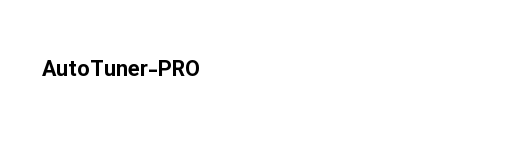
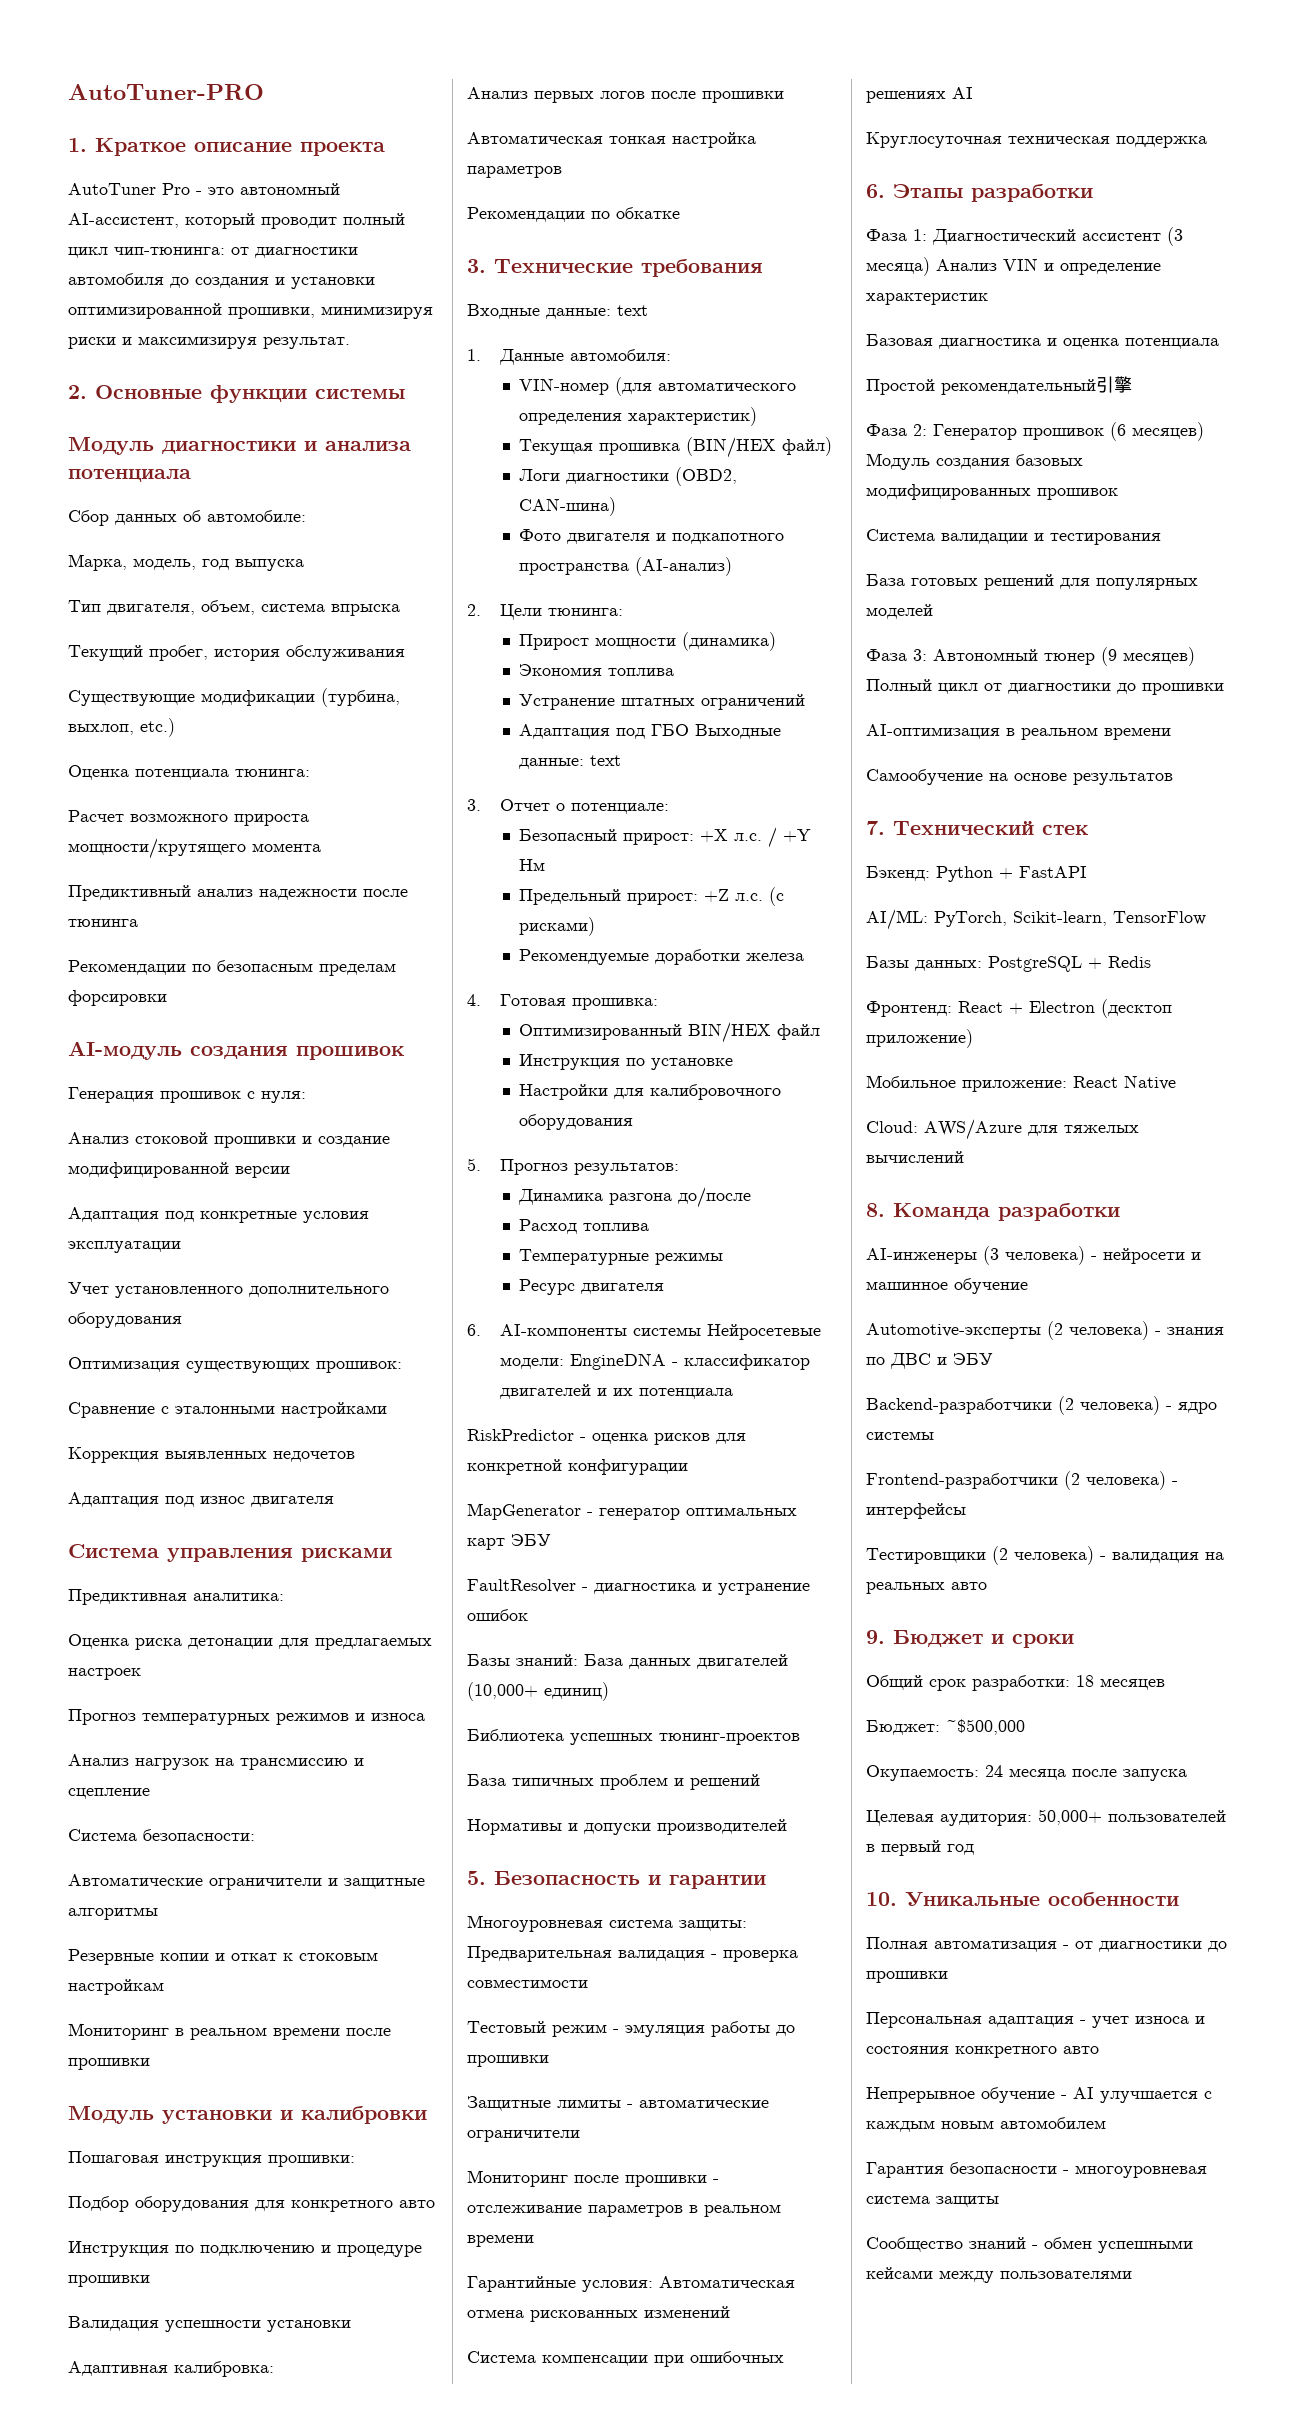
+ 1. Краткое описание проекта
+ AutoTuner Pro - это автономный AI-ассистент, который проводит полный цикл чип-тюнинга: от диагностики автомобиля до создания и установки оптимизированной прошивки, минимизируя риски и максимизируя результат.
+ 2. Основные функции системы
+ Модуль диагностики и анализа потенциала
+ Сбор данных об автомобиле:
+ Марка, модель, год выпуска
+ Тип двигателя, объем, система впрыска
+ Текущий пробег, история обслуживания
+ Существующие модификации (турбина, выхлоп, etc.)
+ Оценка потенциала тюнинга:
+ Расчет возможного прироста мощности/крутящего момента
+ Предиктивный анализ надежности после тюнинга
+ Рекомендации по безопасным пределам форсировки
+ AI-модуль создания прошивок
+ Генерация прошивок с нуля:
+ Анализ стоковой прошивки и создание модифицированной версии
+ Адаптация под конкретные условия эксплуатации
+ Учет установленного дополнительного оборудования
+ Оптимизация существующих прошивок:
+ Сравнение с эталонными настройками
+ Коррекция выявленных недочетов
+ Адаптация под износ двигателя
+ Система управления рисками
+ Предиктивная аналитика:
+ Оценка риска детонации для предлагаемых настроек
+ Прогноз температурных режимов и износа
+ Анализ нагрузок на трансмиссию и сцепление
+ Система безопасности:
+ Автоматические ограничители и защитные алгоритмы
+ Резервные копии и откат к стоковым настройкам
+ Мониторинг в реальном времени после прошивки
+ Модуль установки и калибровки
+ Пошаговая инструкция прошивки:
+ Подбор оборудования для конкретного авто
+ Инструкция по подключению и процедуре прошивки
+ Валидация успешности установки
+ Адаптивная калибровка:
+ Анализ первых логов после прошивки
+ Автоматическая тонкая настройка параметров
+ Рекомендации по обкатке
+ 3. Технические требования
+ Входные данные: text
+ 1. Данные автомобиля:
+ VIN-номер (для автоматического определения характеристик)
+ Текущая прошивка (BIN/HEX файл)
+ Логи диагностики (OBD2, CAN-шина)
+ Фото двигателя и подкапотного пространства (AI-анализ)
+ 2. Цели тюнинга:
+ Прирост мощности (динамика)
+ Экономия топлива
+ Устранение штатных ограничений
+ Адаптация под ГБО Выходные данные: text
+ 3. Отчет о потенциале:
+ Безопасный прирост: +X л.с. / +Y Нм
+ Предельный прирост: +Z л.с. (с рисками)
+ Рекомендуемые доработки железа
+ 4. Готовая прошивка:
+ Оптимизированный BIN/HEX файл
+ Инструкция по установке
+ Настройки для калибровочного оборудования
+ 5. Прогноз результатов:
+ Динамика разгона до/после
+ Расход топлива
+ Температурные режимы
+ Ресурс двигателя
+ 6. AI-компоненты системы Нейросетевые модели: EngineDNA - классификатор двигателей и их потенциала
+ RiskPredictor - оценка рисков для конкретной конфигурации
+ MapGenerator - генератор оптимальных карт ЭБУ
+ FaultResolver - диагностика и устранение ошибок
+ Базы знаний: База данных двигателей (10,000+ единиц)
+ Библиотека успешных тюнинг-проектов
+ База типичных проблем и решений
+ Нормативы и допуски производителей
+ 5. Безопасность и гарантии
+ Многоуровневая система защиты: Предварительная валидация - проверка совместимости
+ Тестовый режим - эмуляция работы до прошивки
+ Защитные лимиты - автоматические ограничители
+ Мониторинг после прошивки - отслеживание параметров в реальном времени
+ Гарантийные условия: Автоматическая отмена рискованных изменений
+ Система компенсации при ошибочных решениях AI
+ Круглосуточная техническая поддержка
+ 6. Этапы разработки
+ Фаза 1: Диагностический ассистент (3 месяца) Анализ VIN и определение характеристик
+ Базовая диагностика и оценка потенциала
+ Простой рекомендательный引擎
+ Фаза 2: Генератор прошивок (6 месяцев) Модуль создания базовых модифицированных прошивок
+ Система валидации и тестирования
+ База готовых решений для популярных моделей
+ Фаза 3: Автономный тюнер (9 месяцев) Полный цикл от диагностики до прошивки
+ AI-оптимизация в реальном времени
+ Самообучение на основе результатов
+ 7. Технический стек
+ Бэкенд: Python + FastAPI
+ AI/ML: PyTorch, Scikit-learn, TensorFlow
+ Базы данных: PostgreSQL + Redis
+ Фронтенд: React + Electron (десктоп приложение)
+ Мобильное приложение: React Native
+ Cloud: AWS/Azure для тяжелых вычислений
+ 8. Команда разработки
+ AI-инженеры (3 человека) - нейросети и машинное обучение
+ Automotive-эксперты (2 человека) - знания по ДВС и ЭБУ
+ Backend-разработчики (2 человека) - ядро системы
+ Frontend-разработчики (2 человека) - интерфейсы
+ Тестировщики (2 человека) - валидация на реальных авто
+ 9. Бюджет и сроки
+ Общий срок разработки: 18 месяцев
+ Бюджет: ~$500,000
+ Окупаемость: 24 месяца после запуска
+ Целевая аудитория: 50,000+ пользователей в первый год
+ 10. Уникальные особенности
+ Полная автоматизация - от диагностики до прошивки
+ Персональная адаптация - учет износа и состояния конкретного авто
+ Непрерывное обучение - AI улучшается с каждым новым автомобилем
+ Гарантия безопасности - многоуровневая система защиты
+ Сообщество знаний - обмен успешными кейсами между пользователями

